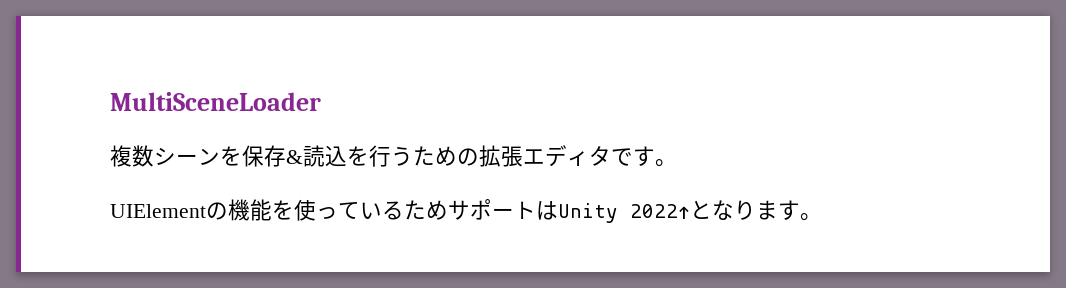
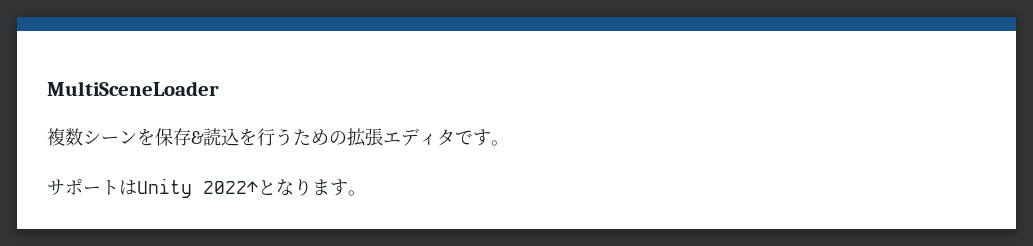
- UIElementの機能を使っているためサポートはUnity 2022↑となります。
+ サポートはUnity 2022↑となります。

